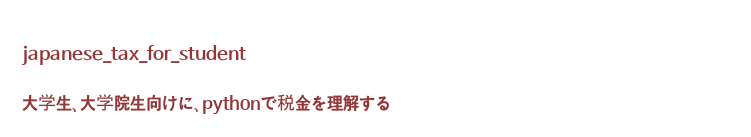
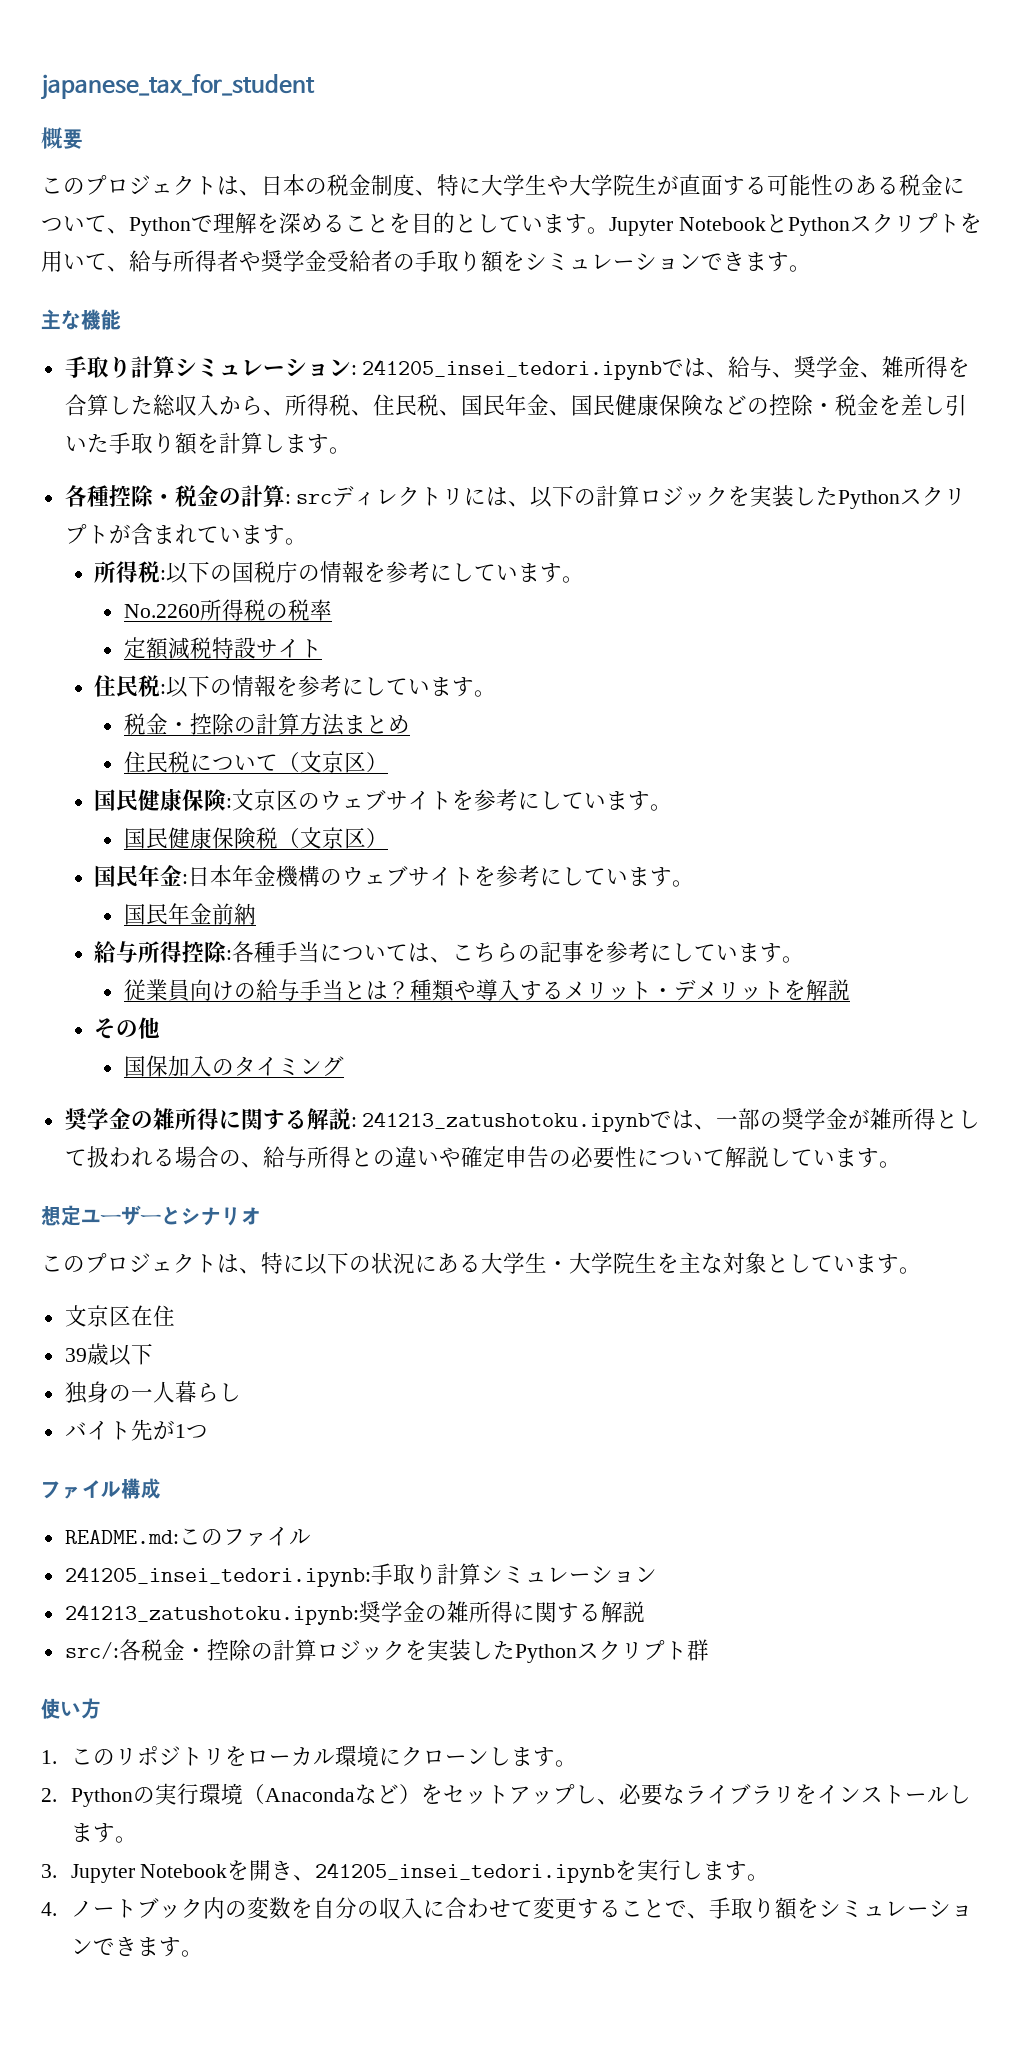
- 大学生、大学院生向けに、pythonで税金を理解する
+ 概要
+ このプロジェクトは、日本の税金制度、特に大学生や大学院生が直面する可能性のある税金について、Pythonで理解を深めることを目的としています。Jupyter NotebookとPythonスクリプトを用いて、給与所得者や奨学金受給者の手取り額をシミュレーションできます。
+ 主な機能
+ 手取り計算シミュレーション: 241205_insei_tedori.ipynbでは、給与、奨学金、雑所得を合算した総収入から、所得税、住民税、国民年金、国民健康保険などの控除・税金を差し引いた手取り額を計算します。
+ 各種控除・税金の計算: srcディレクトリには、以下の計算ロジックを実装したPythonスクリプトが含まれています。
+ 所得税:以下の国税庁の情報を参考にしています。
+ No.2260所得税の税率
+ 定額減税特設サイト
+ 住民税:以下の情報を参考にしています。
+ 税金・控除の計算方法まとめ
+ 住民税について（文京区）
+ 国民健康保険:文京区のウェブサイトを参考にしています。
+ 国民健康保険税（文京区）
+ 国民年金:日本年金機構のウェブサイトを参考にしています。
+ 国民年金前納
+ 給与所得控除:各種手当については、こちらの記事を参考にしています。
+ 従業員向けの給与手当とは？種類や導入するメリット・デメリットを解説
+ その他
+ 国保加入のタイミング
+ 奨学金の雑所得に関する解説: 241213_zatushotoku.ipynbでは、一部の奨学金が雑所得として扱われる場合の、給与所得との違いや確定申告の必要性について解説しています。
+ 想定ユーザーとシナリオ
+ このプロジェクトは、特に以下の状況にある大学生・大学院生を主な対象としています。
+ 文京区在住
+ 39歳以下
+ 独身の一人暮らし
+ バイト先が1つ
+ ファイル構成
+ README.md:このファイル
+ 241205_insei_tedori.ipynb:手取り計算シミュレーション
+ 241213_zatushotoku.ipynb:奨学金の雑所得に関する解説
+ src/:各税金・控除の計算ロジックを実装したPythonスクリプト群
+ 使い方
+ 1.このリポジトリをローカル環境にクローンします。
+ 2. Pythonの実行環境（Anacondaなど）をセットアップし、必要なライブラリをインストールします。
+ 3. Jupyter Notebookを開き、241205_insei_tedori.ipynbを実行します。
+ 4.ノートブック内の変数を自分の収入に合わせて変更することで、手取り額をシミュレーションできます。

